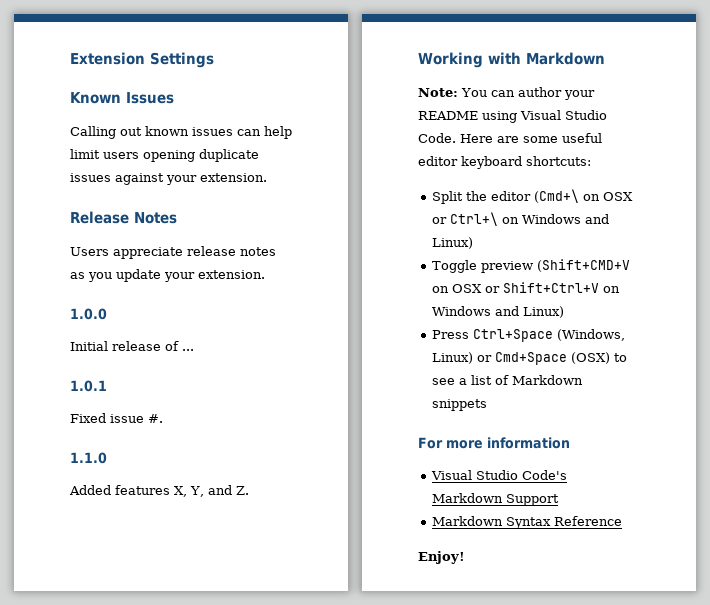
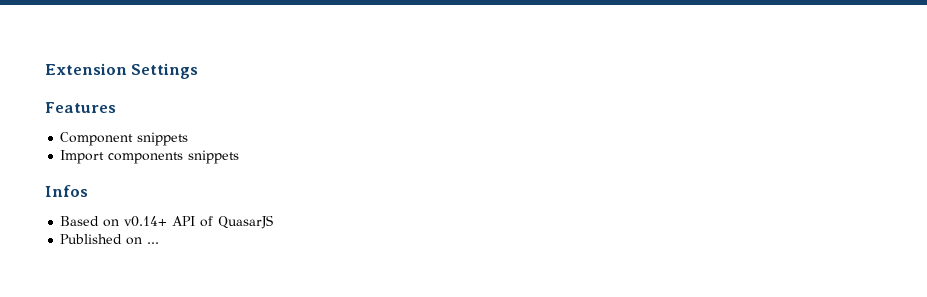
- Known Issues
- Calling out known issues can help limit users opening duplicate issues against your extension.
- Release Notes
- Users appreciate release notes as you update your extension.
- 1.0.0
- Initial release of ...
- 1.0.1
- Fixed issue #.
- 1.1.0
- Added features X, Y, and Z.
- Working with Markdown
- Note: You can author your README using Visual Studio Code. Here are some useful editor keyboard shortcuts:
- Split the editor (Cmd+\ on OSX or Ctrl+\ on Windows and Linux)
- Toggle preview (Shift+CMD+V on OSX or Shift+Ctrl+V on Windows and Linux)
- Press Ctrl+Space (Windows, Linux) or Cmd+Space (OSX) to see a list of Markdown snippets
- For more information
- Visual Studio Code's Markdown Support
- Markdown Syntax Reference
- Enjoy!
+ Features
+ Component snippets
+ Import components snippets
+ Infos
+ Based on v0.14+ API of QuasarJS
+ Published on ...

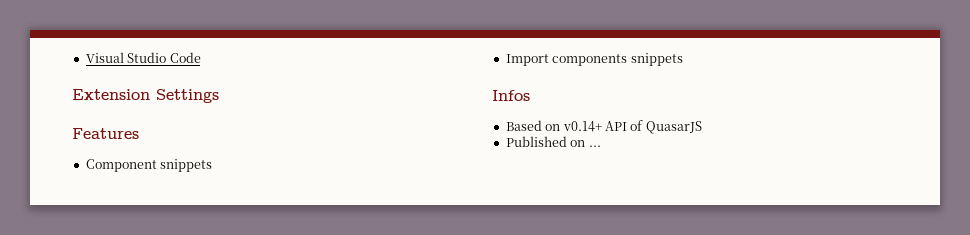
+ Visual Studio Code

